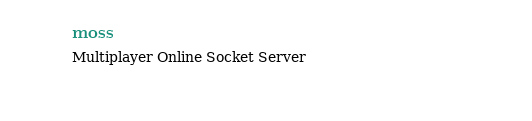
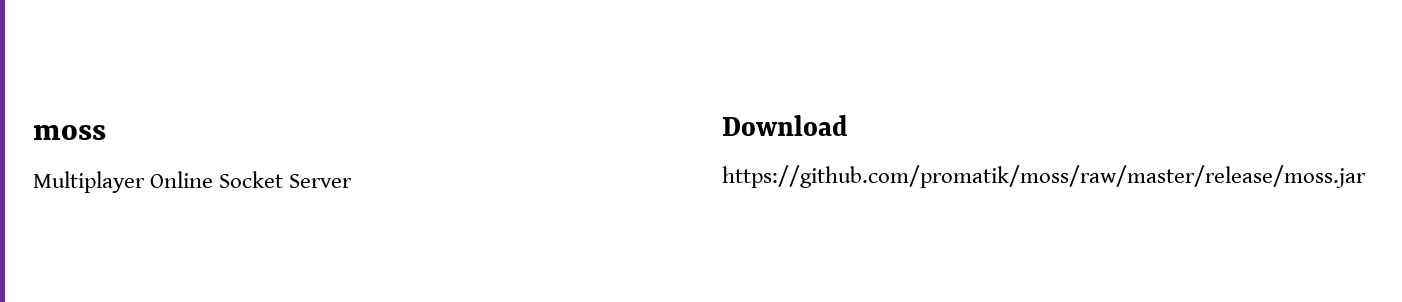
+ Download
+ https://github.com/promatik/moss/raw/master/release/moss.jar

